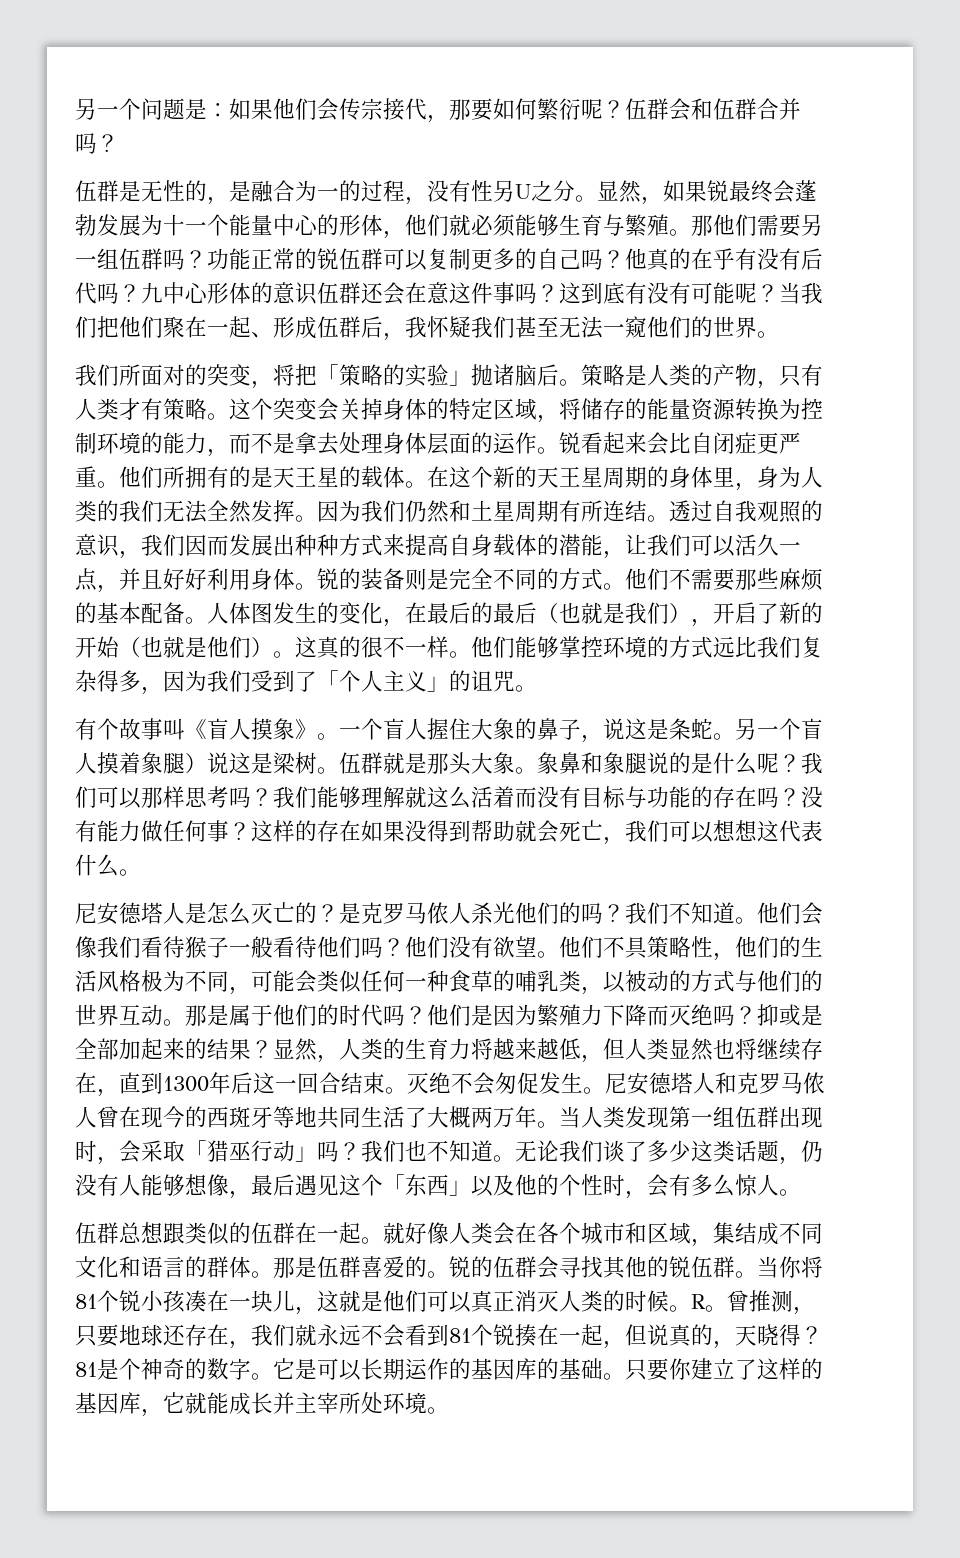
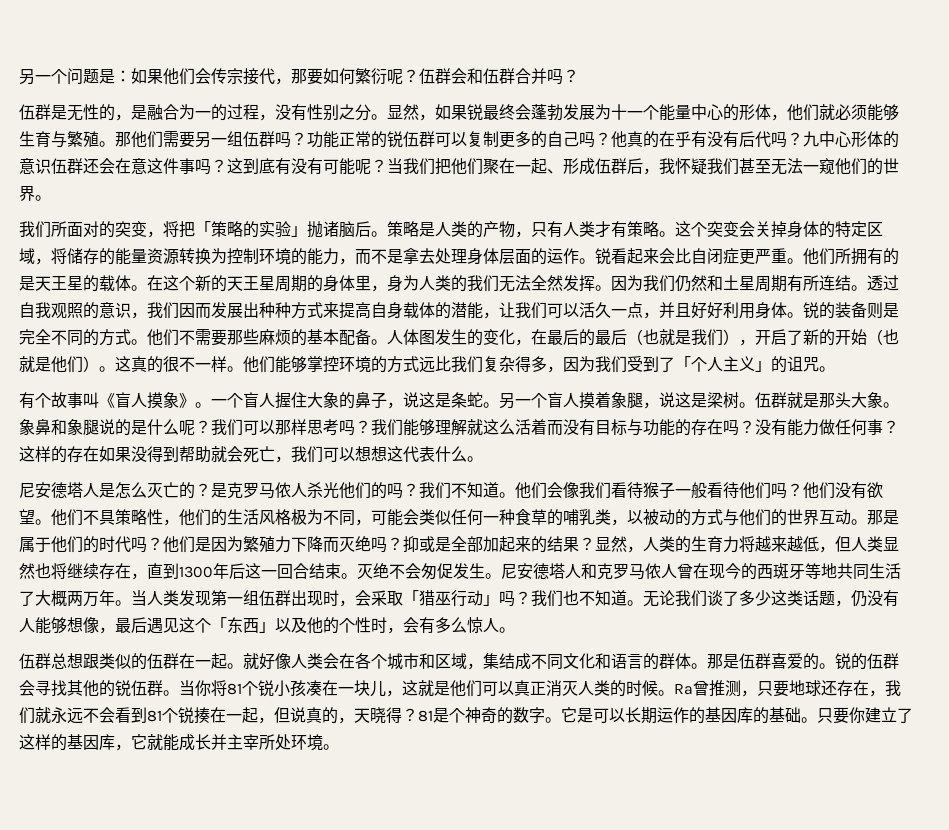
- 伍群是无性的，是融合为一的过程，没有性另U之分。
+ 伍群是无性的，是融合为一的过程，没有性别之分。
- 另一个盲人摸着象腿）说这是梁树。
+ 另一个盲人摸着象腿，说这是梁树。
- R。曾推测，只要地球还存在，我们就永远不会看到81个锐揍在一起，但说真的，天晓得？
+ Ra曾推测，只要地球还存在，我们就永远不会看到81个锐揍在一起，但说真的，天晓得？

